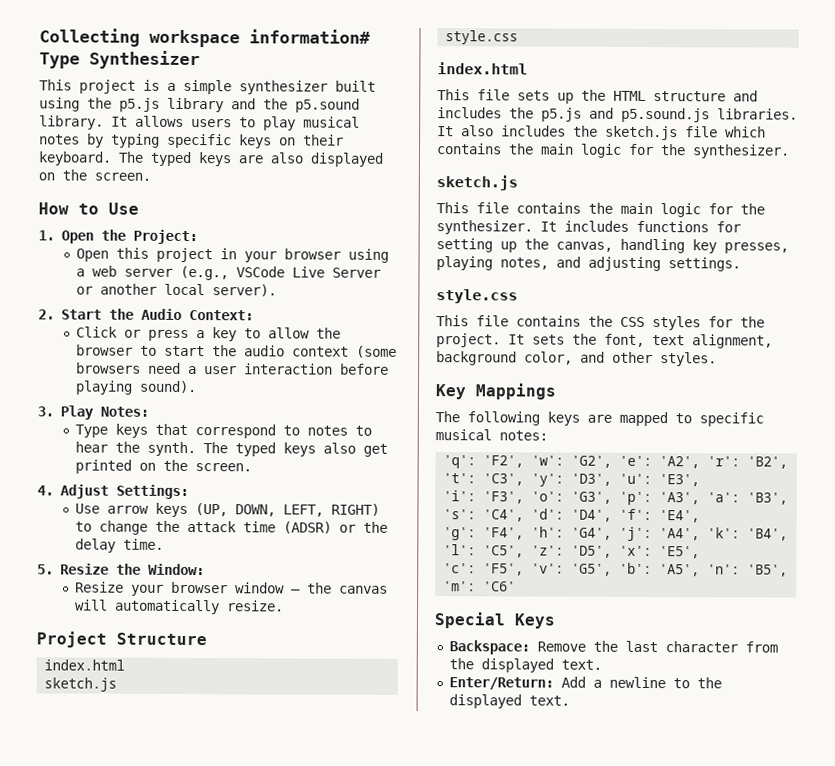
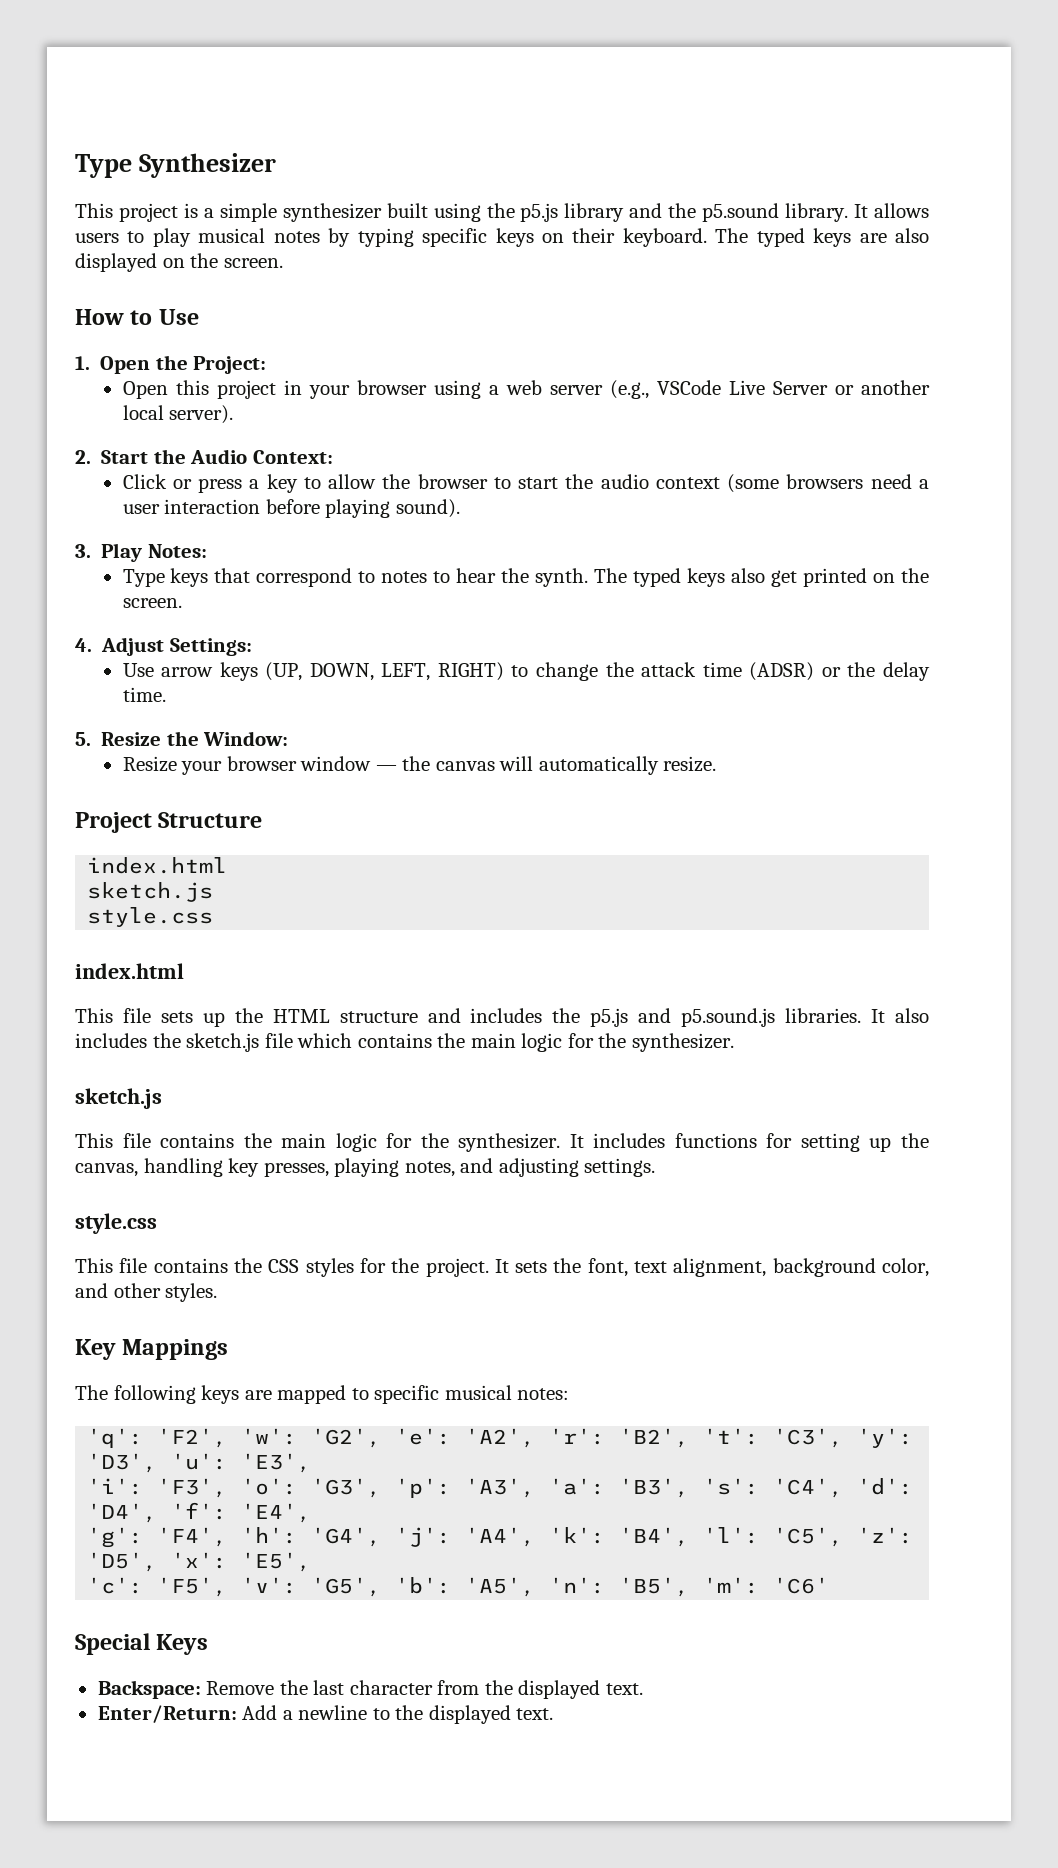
- Collecting workspace information# Type Synthesizer
+ Type Synthesizer

